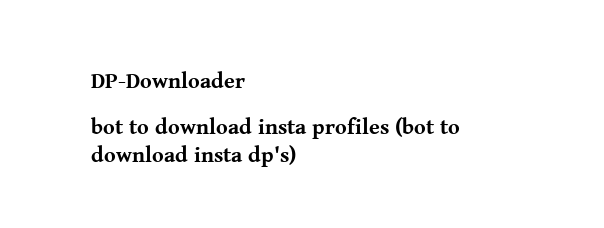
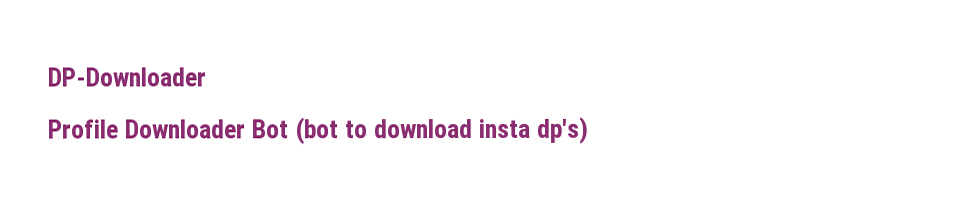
- bot to download insta profiles (bot to download insta dp's)
+ Profile Downloader Bot (bot to download insta dp's)

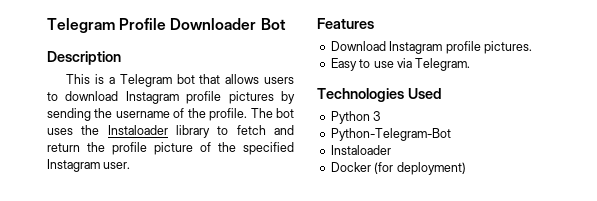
- DP-Downloader
- Profile Downloader Bot (bot to download insta dp's)
+ Telegram Profile Downloader Bot
+ Description
+ This is a Telegram bot that allows users to download Instagram profile pictures by sending the username of the profile. The bot uses the Instaloader library to fetch and return the profile picture of the specified Instagram user.
+ Features
+ Download Instagram profile pictures.
+ Easy to use via Telegram.
+ Technologies Used
+ Python 3
+ Python-Telegram-Bot
+ Instaloader
+ Docker (for deployment)

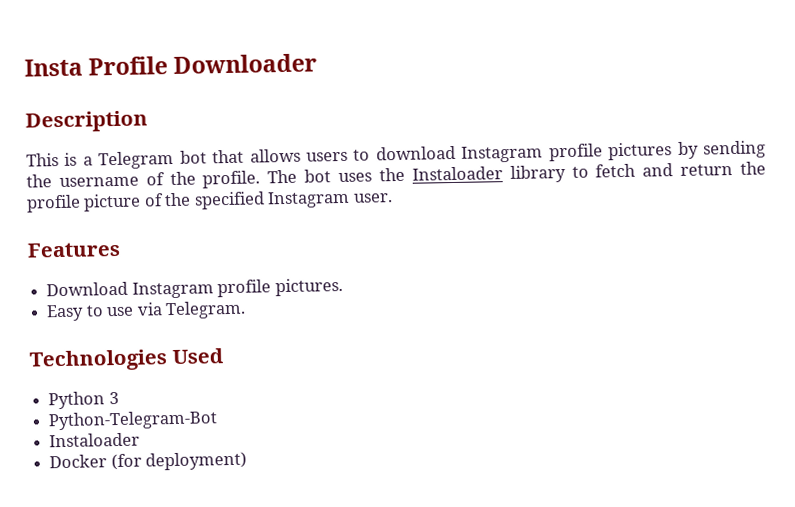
- Telegram Profile Downloader Bot
+ Insta Profile Downloader

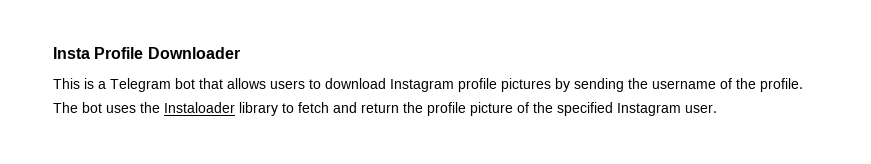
- Description
- Features
- Download Instagram profile pictures.
- Easy to use via Telegram.
- Technologies Used
- Python 3
- Python-Telegram-Bot
- Instaloader
- Docker (for deployment)

